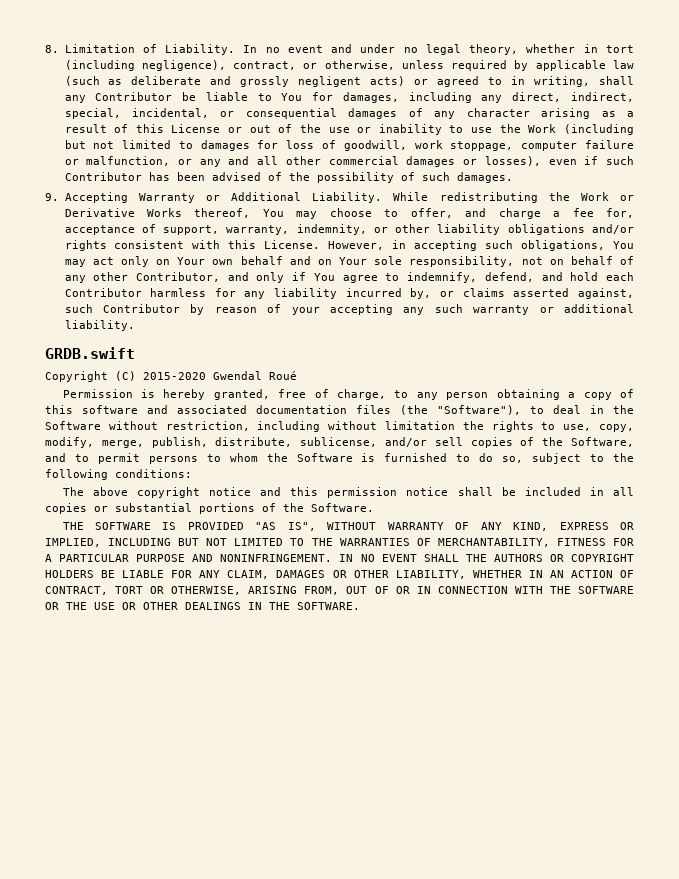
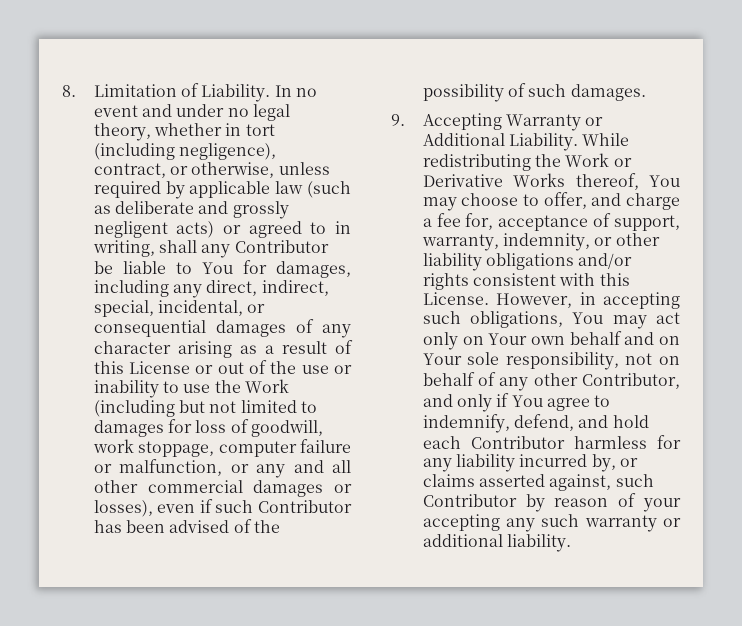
- GRDB.swift
- Copyright (C) 2015-2020 Gwendal Roué
- Permission is hereby granted, free of charge, to any person obtaining a copy of this software and associated documentation files (the "Software"), to deal in the Software without restriction, including without limitation the rights to use, copy, modify, merge, publish, distribute, sublicense, and/or sell copies of the Software, and to permit persons to whom the Software is furnished to do so, subject to the following conditions:
- The above copyright notice and this permission notice shall be included in all copies or substantial portions of the Software.
- THE SOFTWARE IS PROVIDED "AS IS", WITHOUT WARRANTY OF ANY KIND, EXPRESS OR IMPLIED, INCLUDING BUT NOT LIMITED TO THE WARRANTIES OF MERCHANTABILITY, FITNESS FOR A PARTICULAR PURPOSE AND NONINFRINGEMENT. IN NO EVENT SHALL THE AUTHORS OR COPYRIGHT HOLDERS BE LIABLE FOR ANY CLAIM, DAMAGES OR OTHER LIABILITY, WHETHER IN AN ACTION OF CONTRACT, TORT OR OTHERWISE, ARISING FROM, OUT OF OR IN CONNECTION WITH THE SOFTWARE OR THE USE OR OTHER DEALINGS IN THE SOFTWARE.

